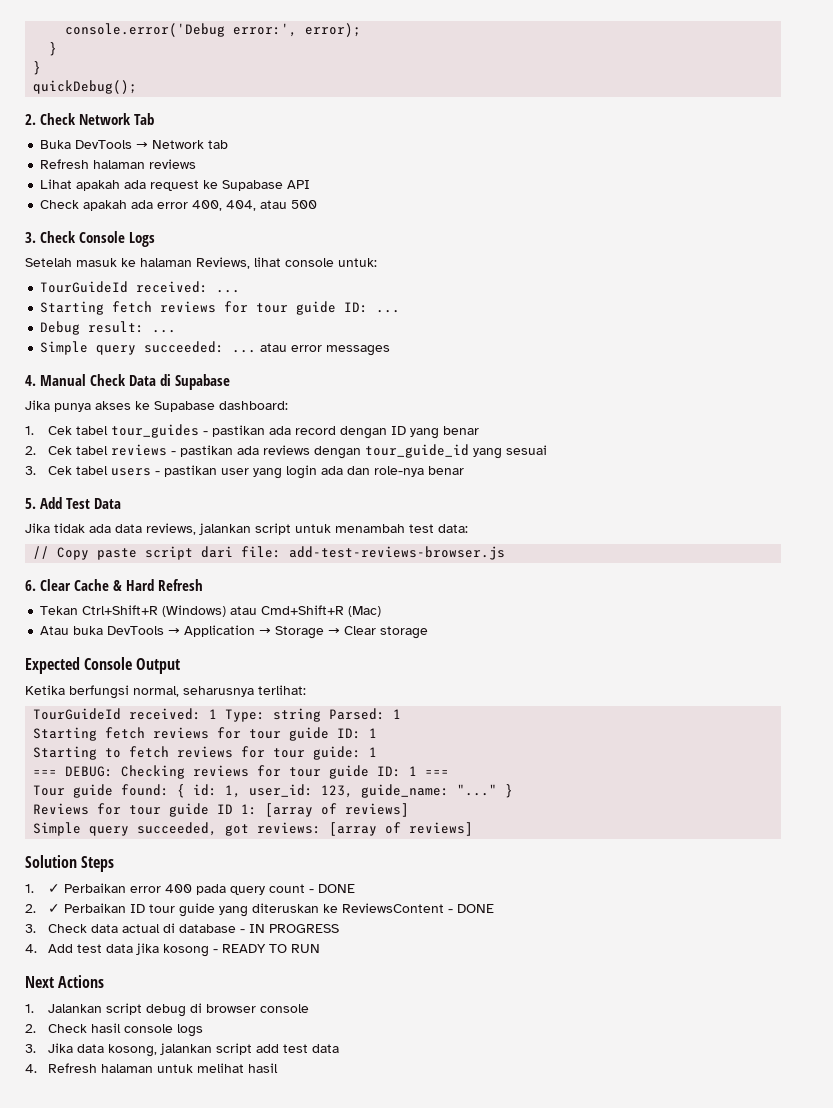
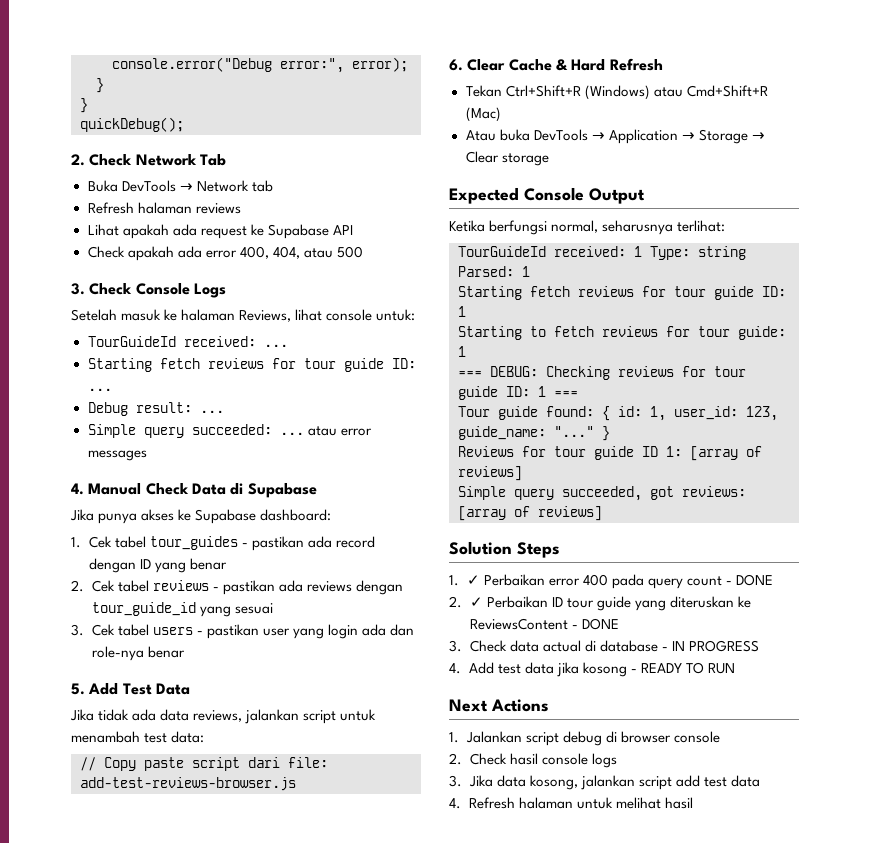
- console.error('Debug error:', error);
+ console.error("Debug error:", error);

